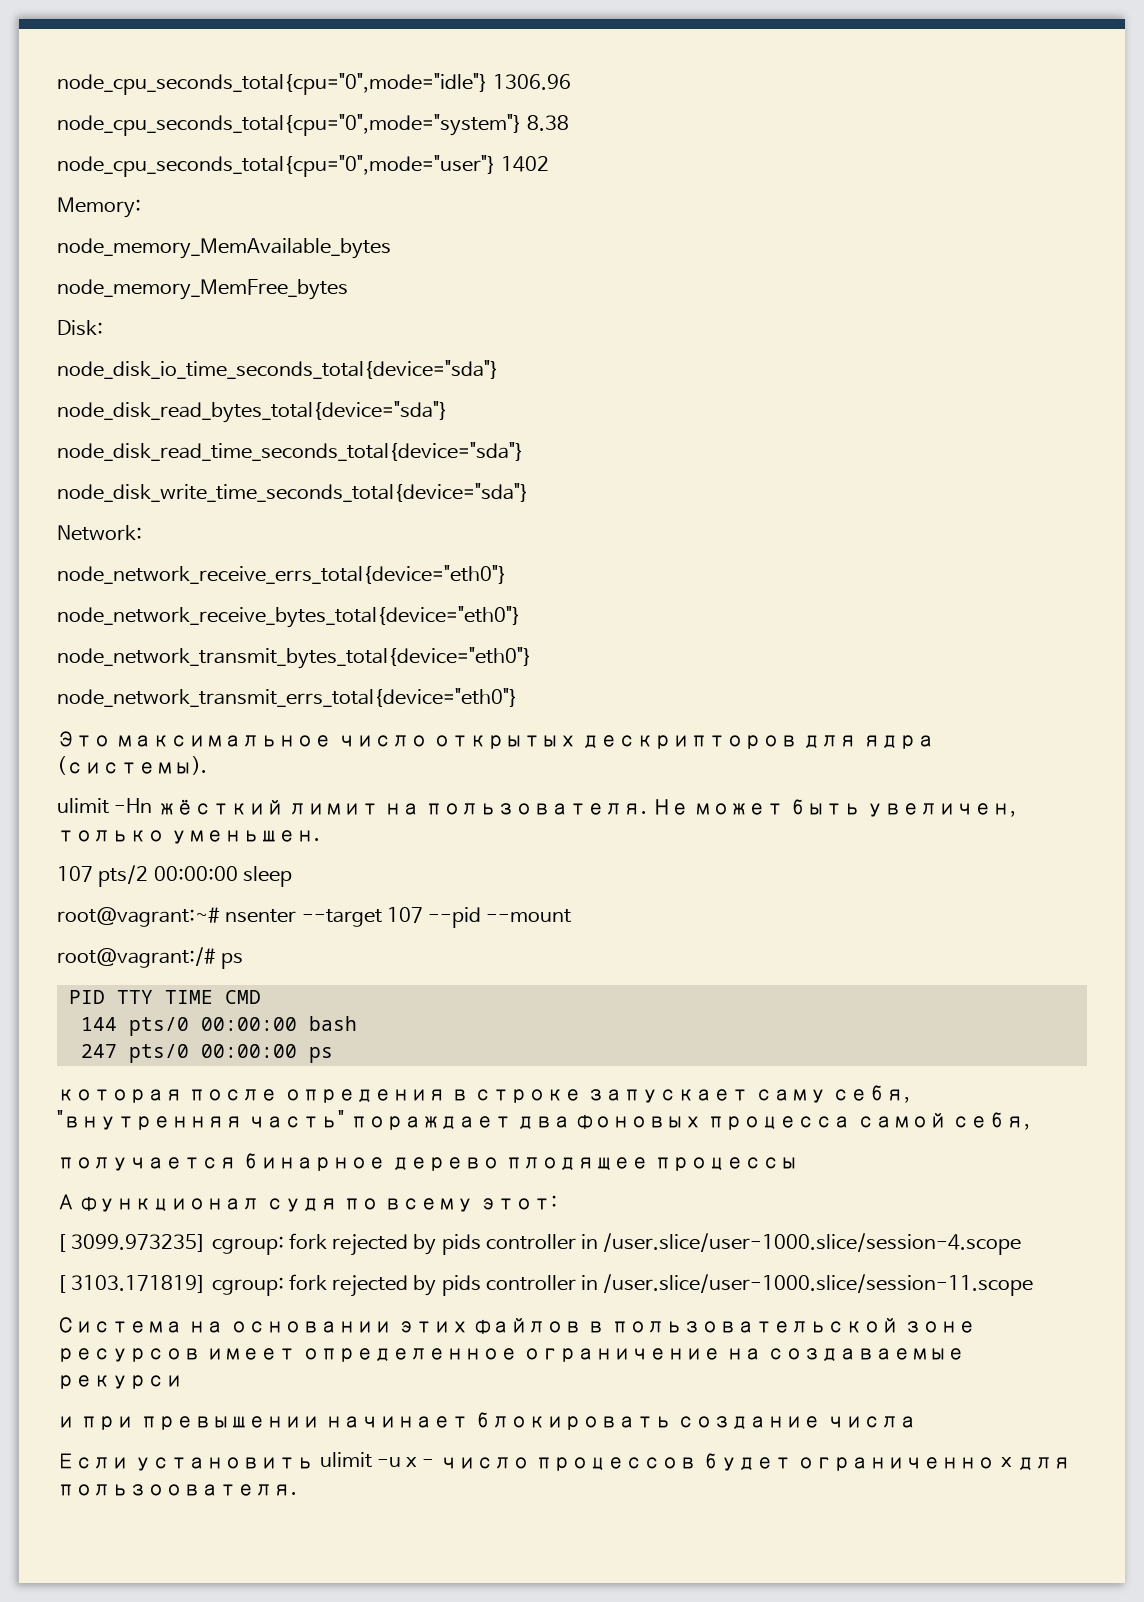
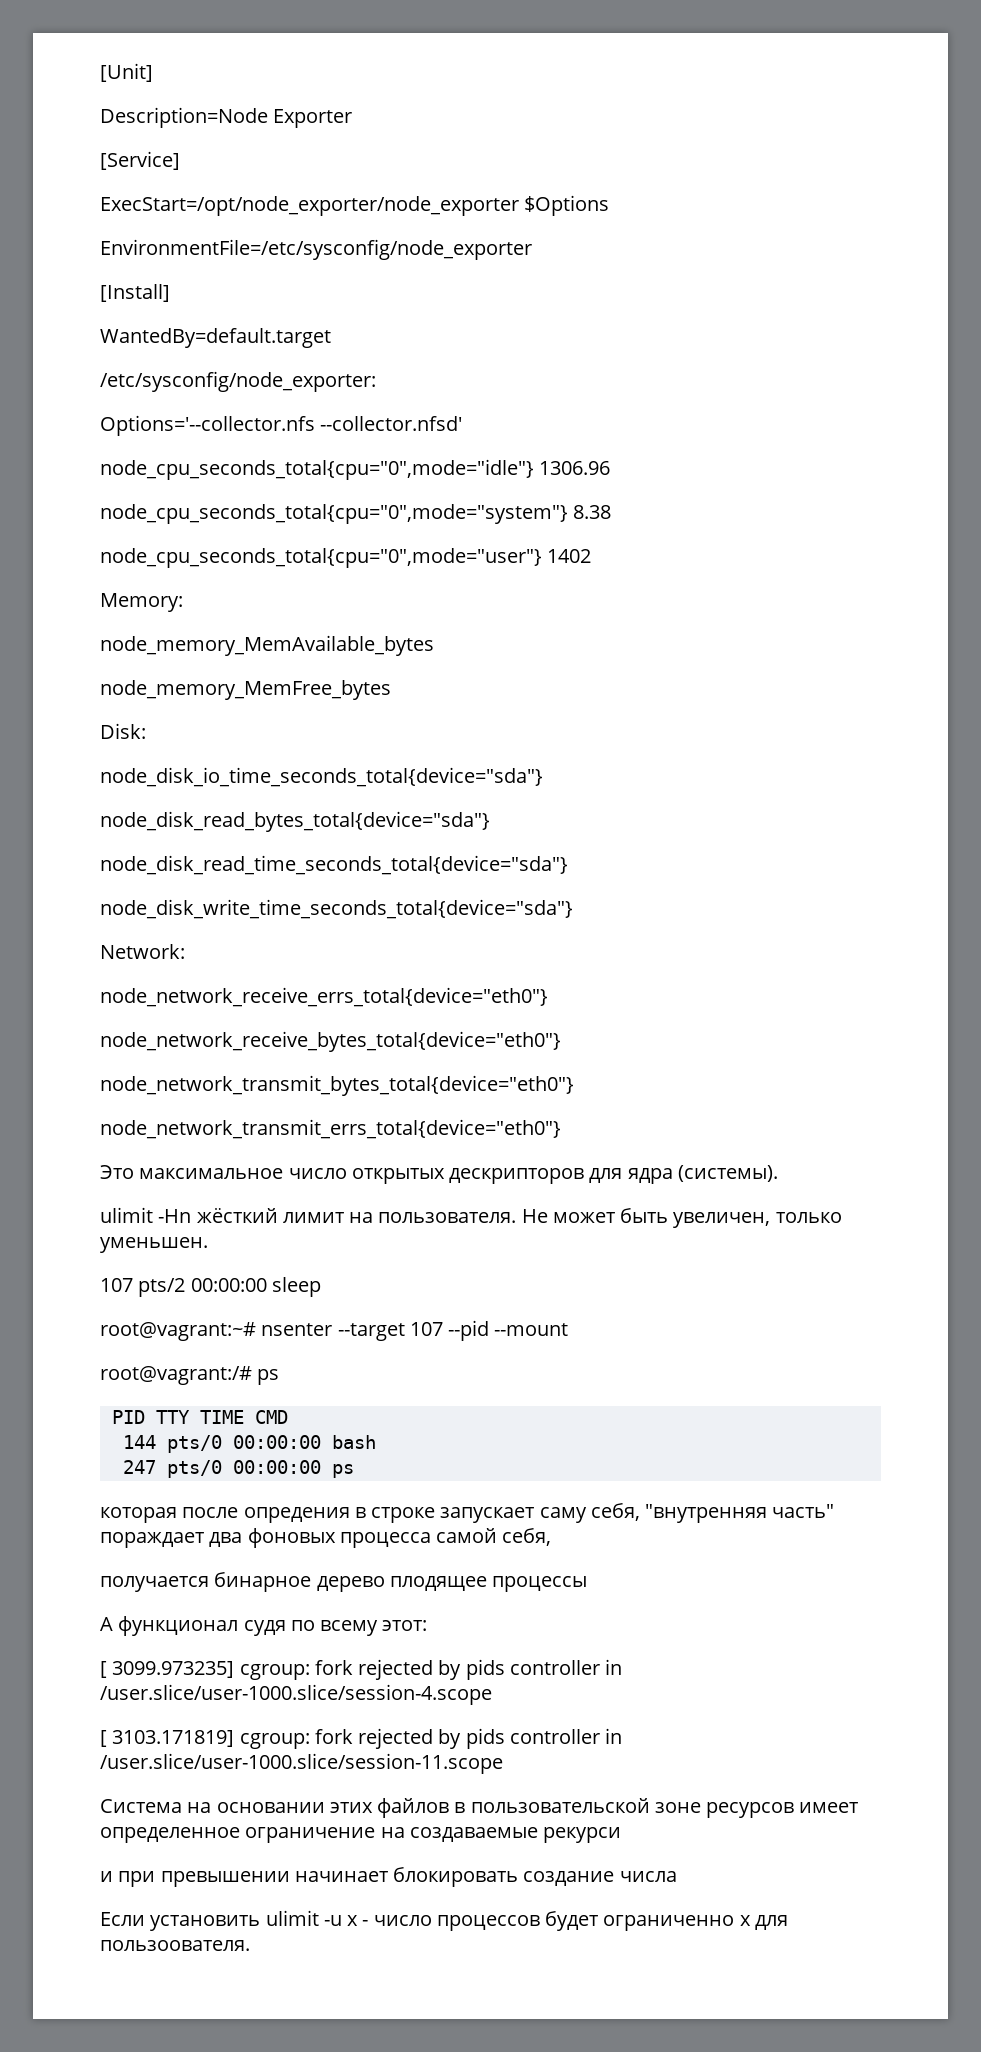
+ [Unit]
+ Description=Node Exporter
+ [Service]
+ ExecStart=/opt/node_exporter/node_exporter $Options
+ EnvironmentFile=/etc/sysconfig/node_exporter
+ [Install]
+ WantedBy=default.target
+ /etc/sysconfig/node_exporter:
+ Options='--collector.nfs --collector.nfsd'

